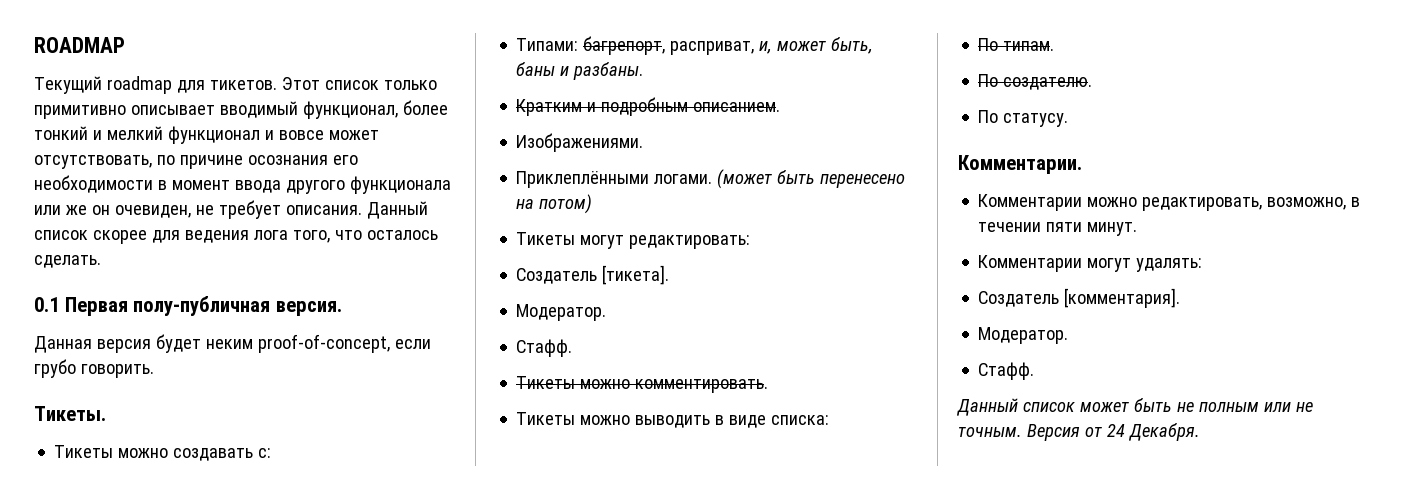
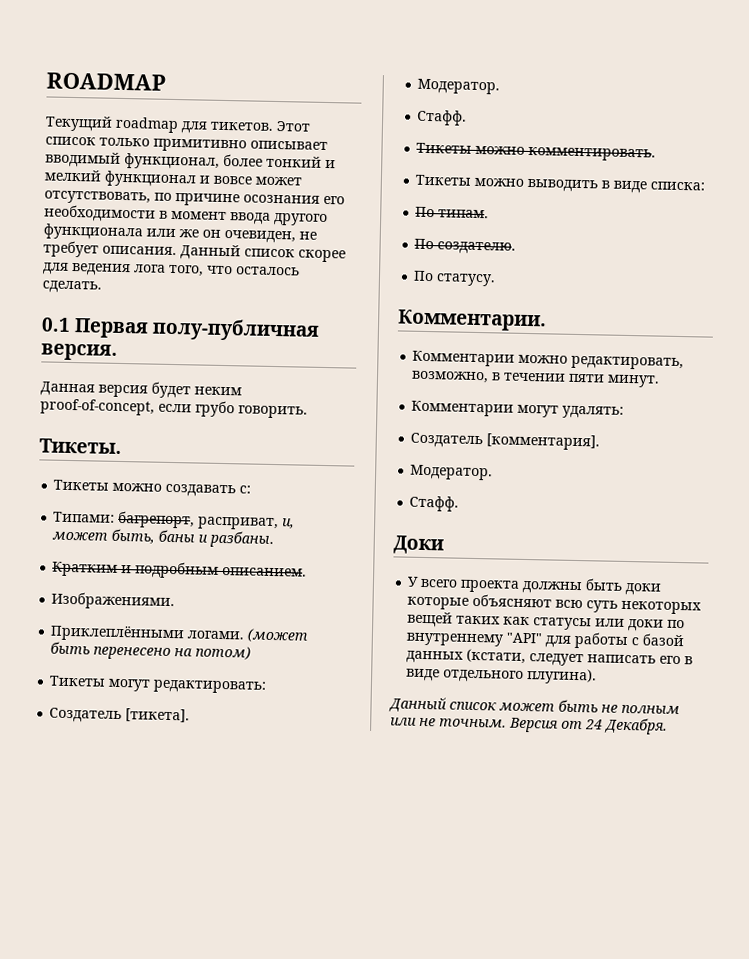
+ Доки
+ У всего проекта должны быть доки которые объясняют всю суть некоторых вещей таких как статусы или доки по внутреннему "API" для работы с базой данных (кстати, следует написать его в виде отдельного плугина).

